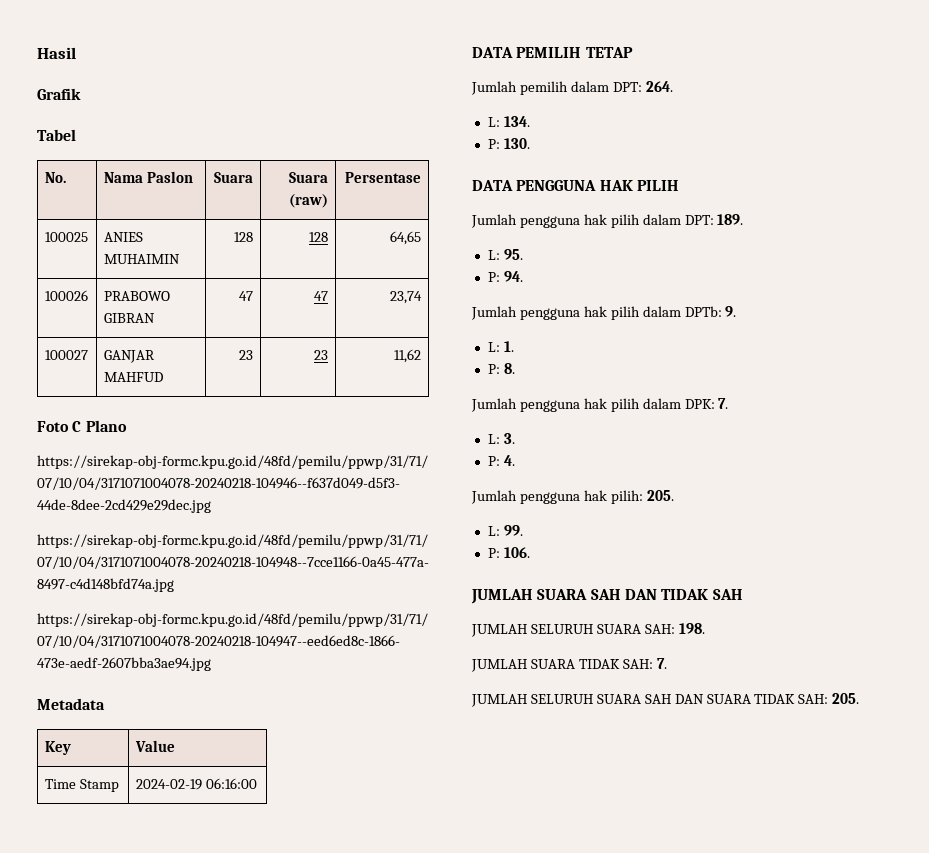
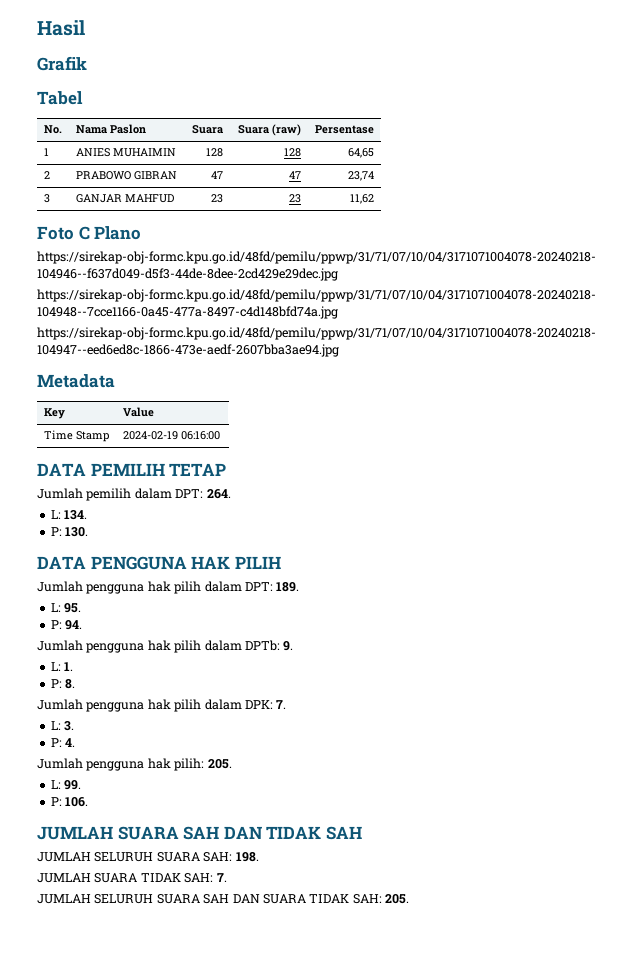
- 100025 | ANIES MUHAIMIN | 128 | 128 | 64,65
+ 1 | ANIES MUHAIMIN | 128 | 128 | 64,65
- 100026 | PRABOWO GIBRAN | 47 | 47 | 23,74
+ 2 | PRABOWO GIBRAN | 47 | 47 | 23,74
- 100027 | GANJAR MAHFUD | 23 | 23 | 11,62
+ 3 | GANJAR MAHFUD | 23 | 23 | 11,62

